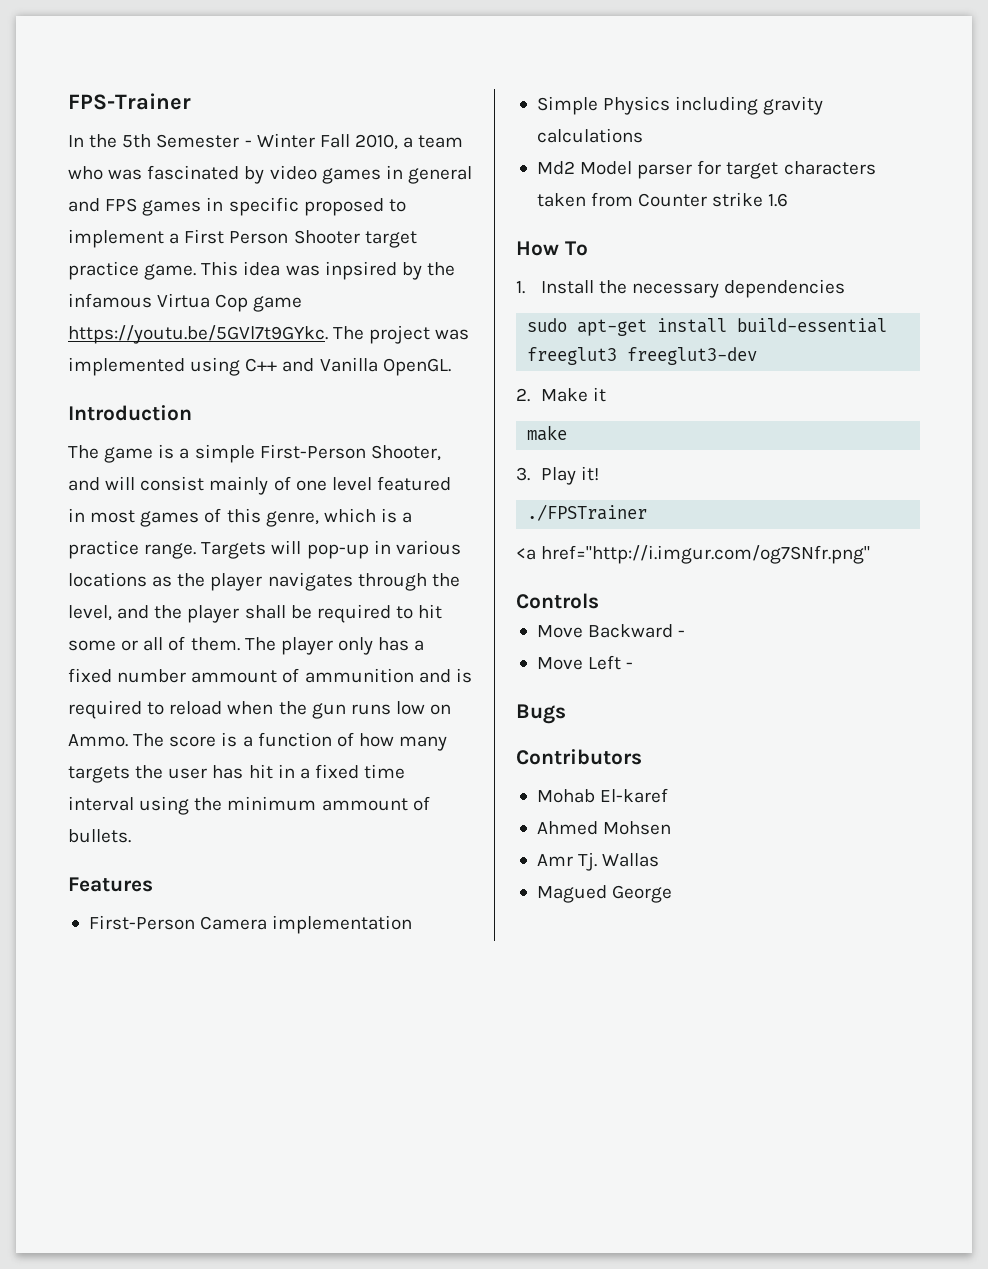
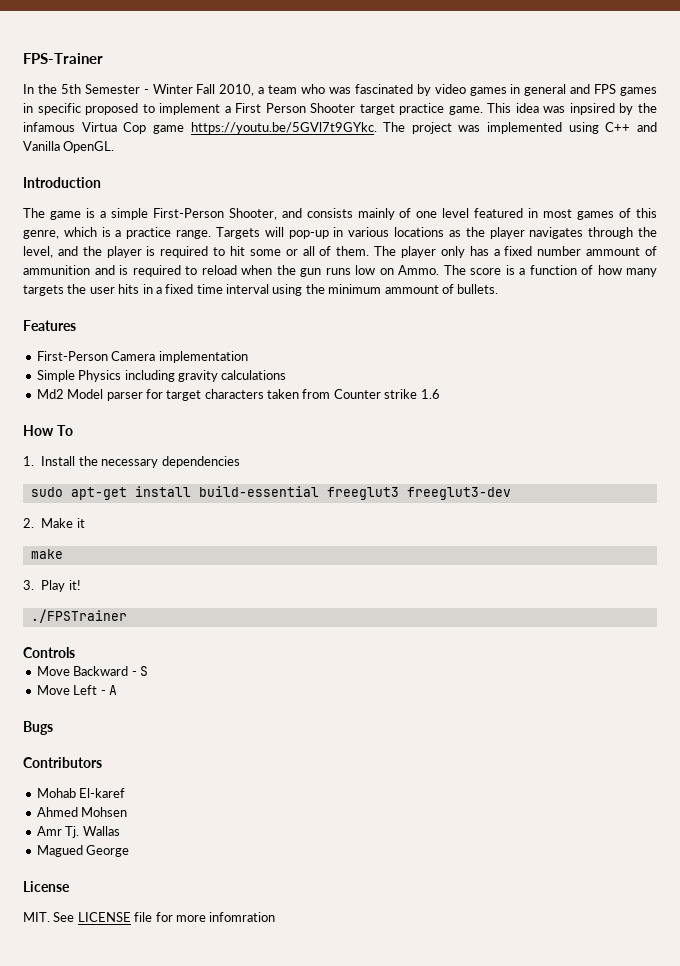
- The game is a simple First-Person Shooter, and will consist mainly of one level featured in most games of this genre, which is a practice range.
+ The game is a simple First-Person Shooter, and consists mainly of one level featured in most games of this genre, which is a practice range.
- Targets will pop-up in various locations as the player navigates through the level, and the player shall be required to hit some or all of them.
+ Targets will pop-up in various locations as the player navigates through the level, and the player is required to hit some or all of them.
- The score is a function of how many targets the user has hit in a fixed time interval using the minimum ammount of bullets.
+ The score is a function of how many targets the user hits in a fixed time interval using the minimum ammount of bullets.
- <a href="http://i.imgur.com/og7SNfr.png"
- Move Backward -
+ Move Backward - S
- Move Left -
+ Move Left - A
+ License
+ MIT. See LICENSE file for more infomration

